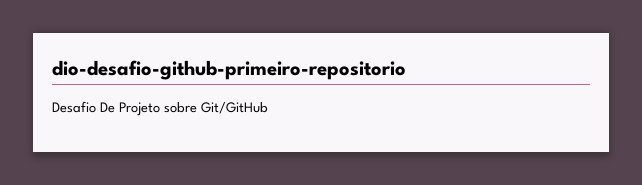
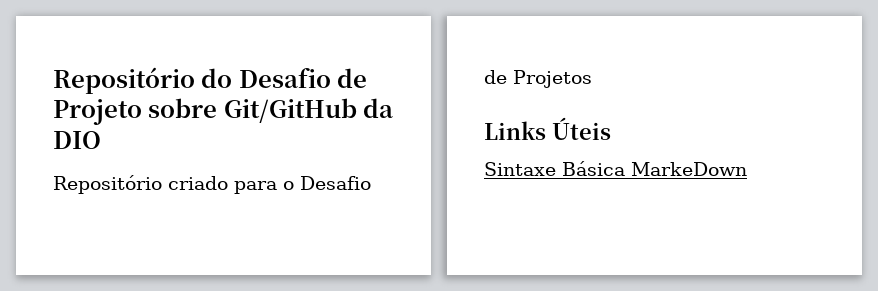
- dio-desafio-github-primeiro-repositorio
- Desafio De Projeto sobre Git/GitHub
+ Repositório do Desafio de Projeto sobre Git/GitHub da DIO
+ Repositório criado para o Desafio de Projetos
+ Links Úteis
+ Sintaxe Básica MarkeDown

